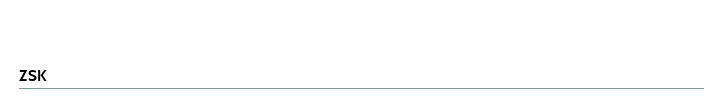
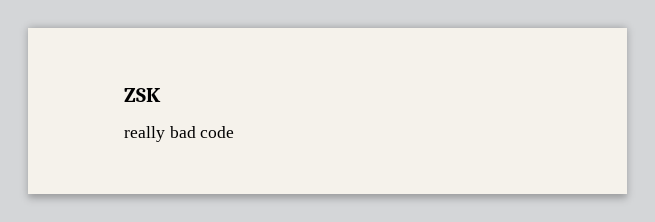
+ really bad code

